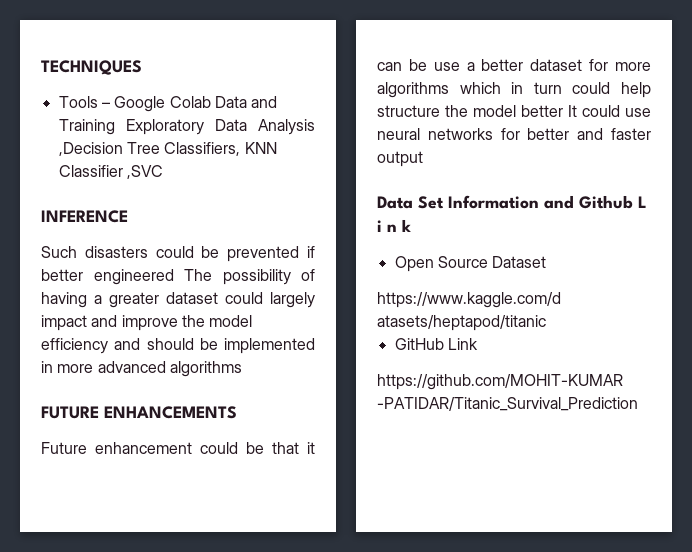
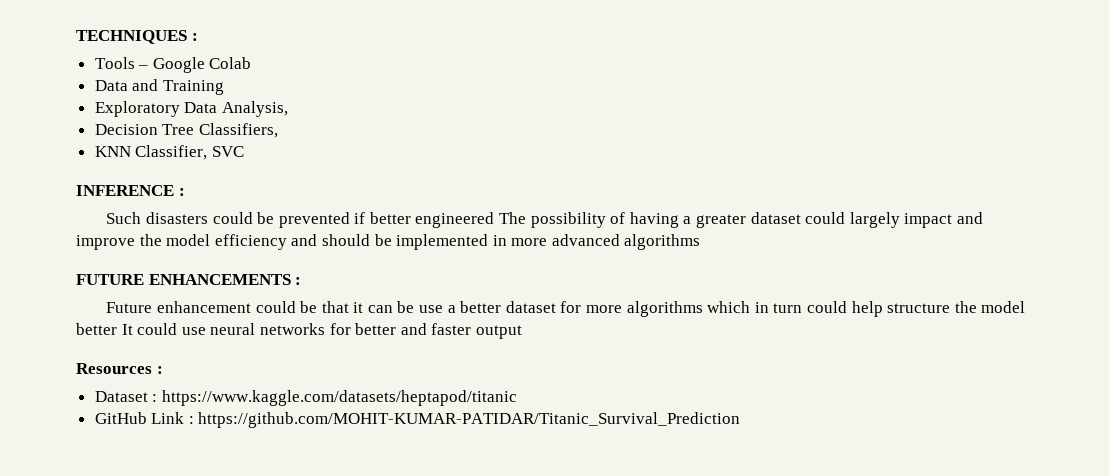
- TECHNIQUES
+ TECHNIQUES :
- Tools – Google Colab Data and Training Exploratory Data Analysis ,Decision Tree Classifiers, KNN Classifier ,SVC
+ Tools – Google Colab
+ Data and Training
+ Exploratory Data Analysis,
+ Decision Tree Classifiers,
+ KNN Classifier, SVC
- INFERENCE
+ INFERENCE :
- FUTURE ENHANCEMENTS
+ FUTURE ENHANCEMENTS :
- Data Set Information and Github L i n k
- Open Source Dataset
- https://www.kaggle.com/d atasets/heptapod/titanic
+ Resources :
+ Dataset : https://www.kaggle.com/datasets/heptapod/titanic
- GitHub Link
- https://github.com/MOHIT-KUMAR -PATIDAR/Titanic_Survival_Prediction
+ GitHub Link : https://github.com/MOHIT-KUMAR-PATIDAR/Titanic_Survival_Prediction

